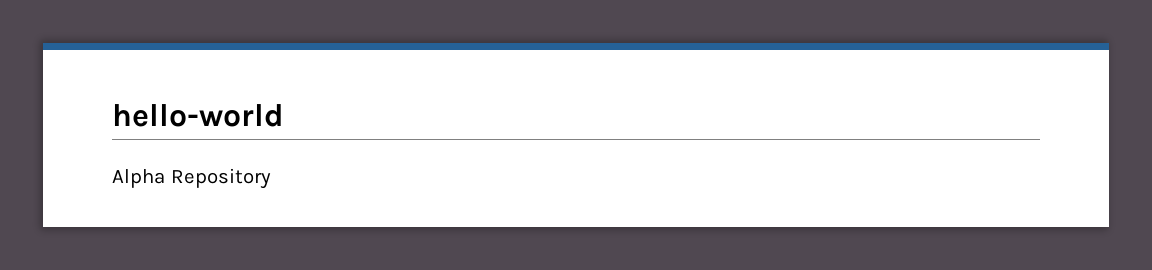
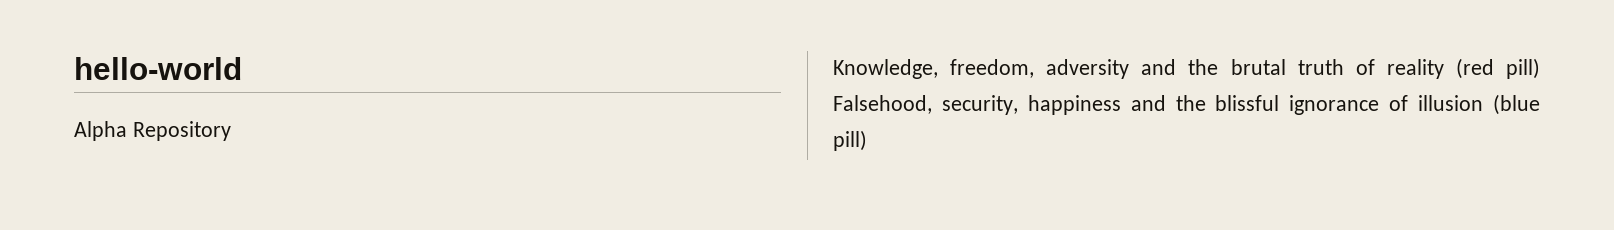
+ Knowledge, freedom, adversity and the brutal truth of reality (red pill) Falsehood, security, happiness and the blissful ignorance of illusion (blue pill)

